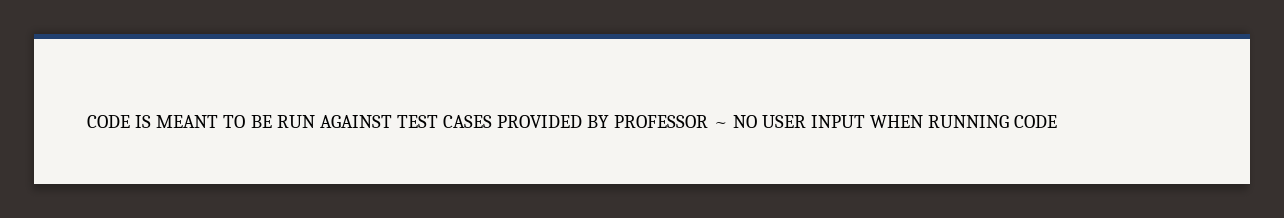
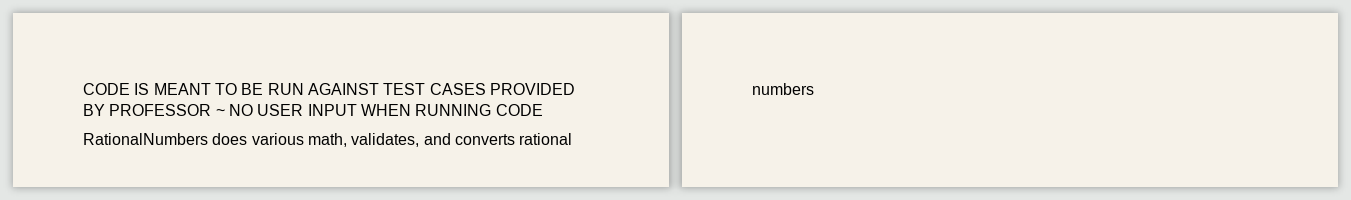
+ RationalNumbers does various math, validates, and converts rational numbers

